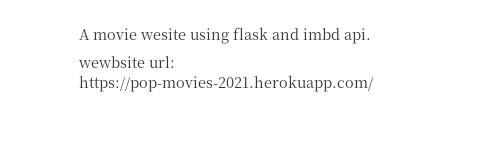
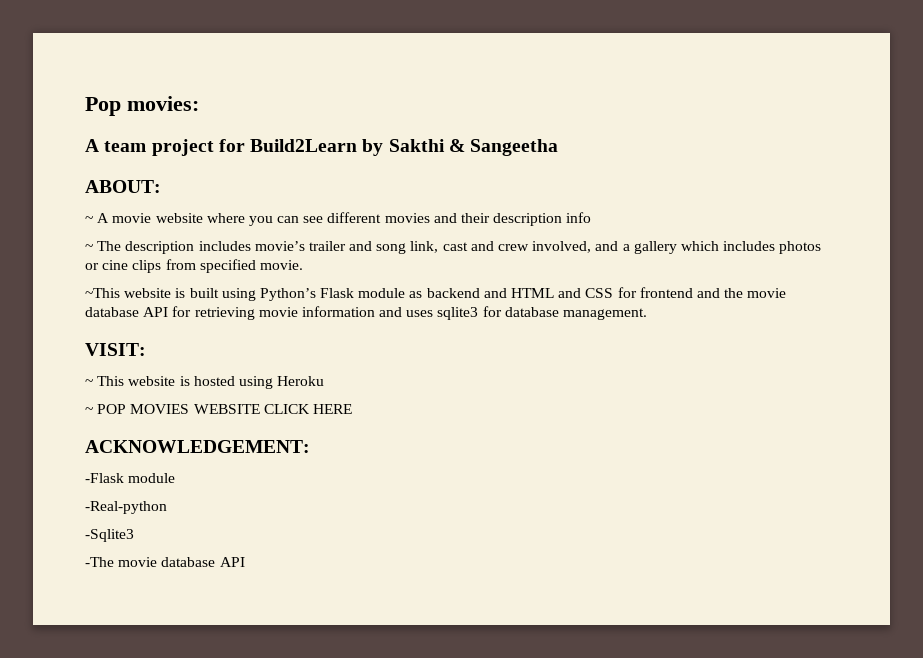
- A movie wesite using flask and imbd api.
- wewbsite url: https://pop-movies-2021.herokuapp.com/
+ Pop movies:
+ A team project for Build2Learn by Sakthi & Sangeetha
+ ABOUT:
+ ~ A movie website where you can see different movies and their description info
+ ~ The description includes movie’s trailer and song link, cast and crew involved, and a gallery which includes photos or cine clips from specified movie.
+ ~This website is built using Python’s Flask module as backend and HTML and CSS for frontend and the movie database API for retrieving movie information and uses sqlite3 for database management.
+ VISIT:
+ ~ This website is hosted using Heroku
+ ~ POP MOVIES WEBSITE CLICK HERE
+ ACKNOWLEDGEMENT:
+ -Flask module
+ -Real-python
+ -Sqlite3
+ -The movie database API

